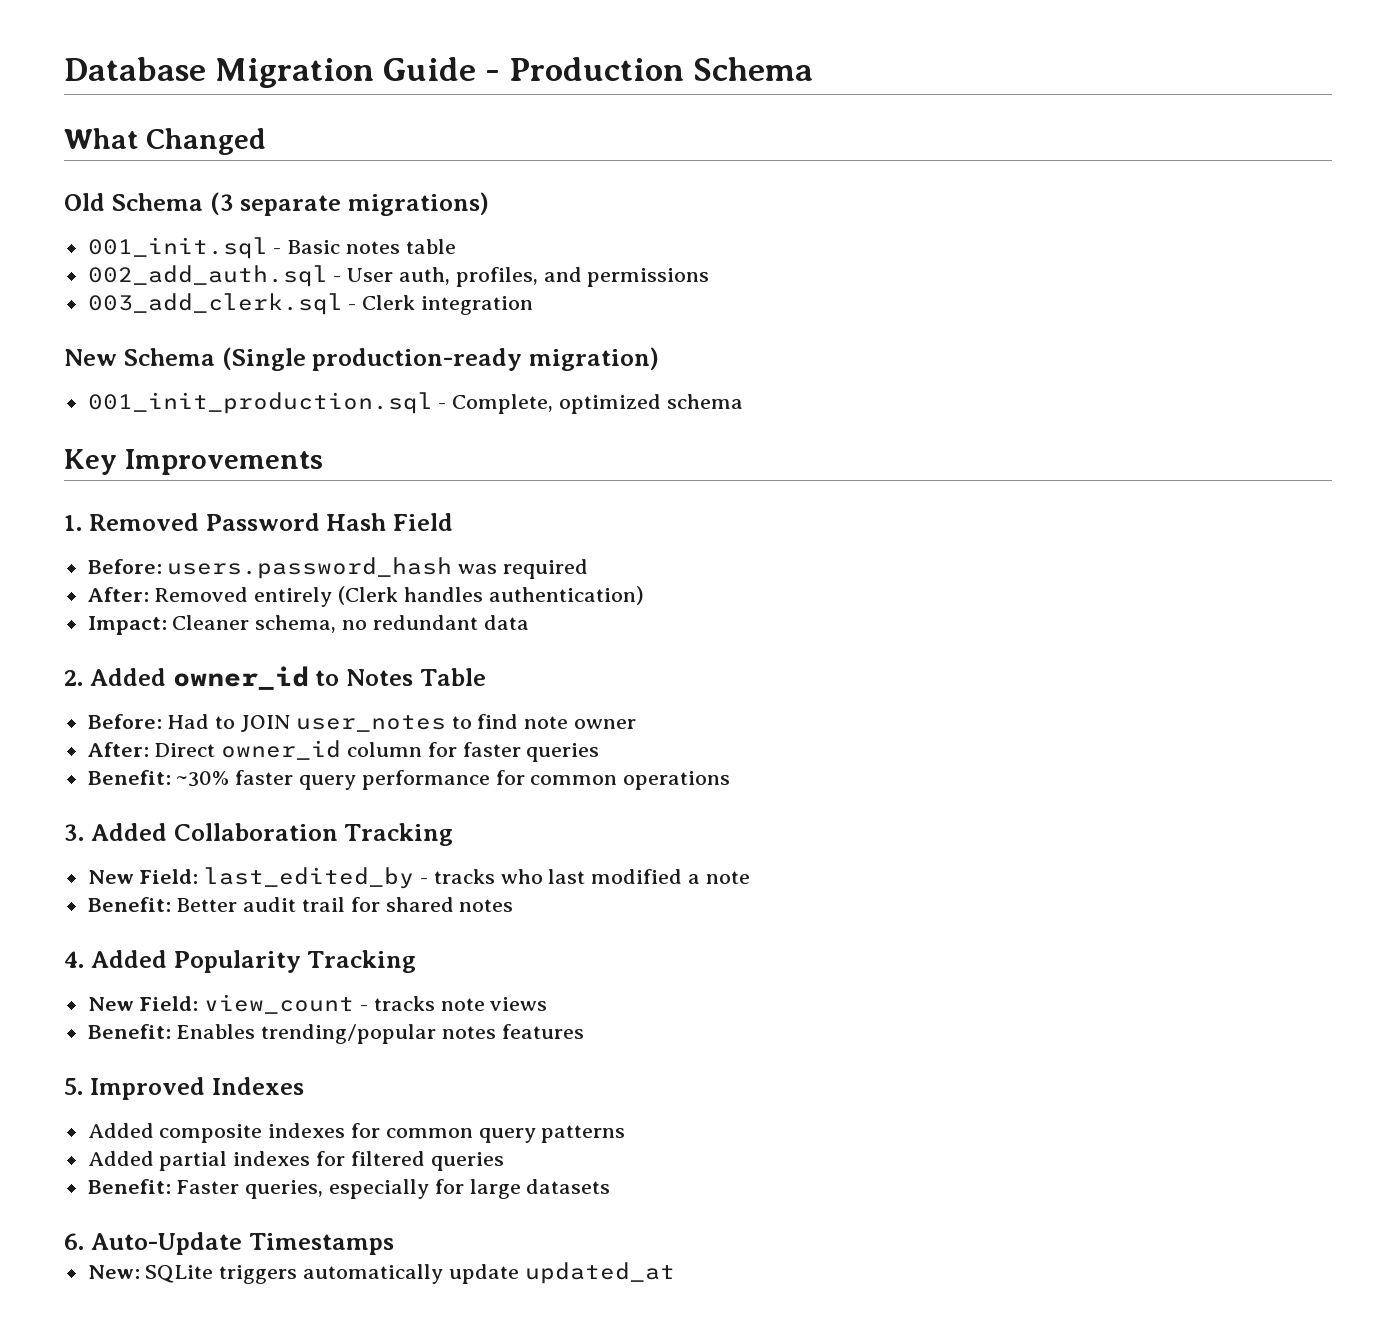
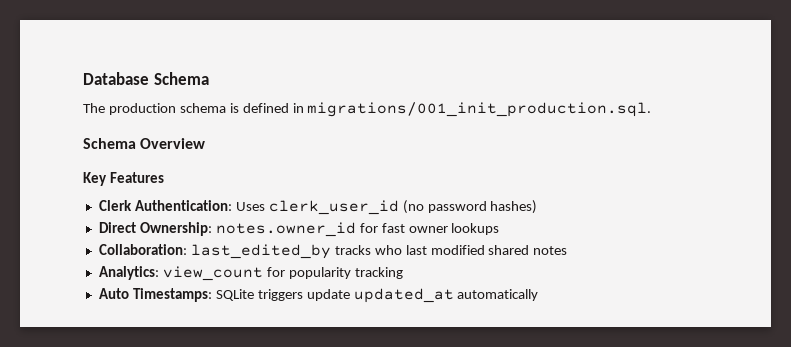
- Database Migration Guide - Production Schema
- What Changed
- Old Schema (3 separate migrations)
- 001_init.sql - Basic notes table
- 002_add_auth.sql - User auth, profiles, and permissions
- 003_add_clerk.sql - Clerk integration
- New Schema (Single production-ready migration)
- 001_init_production.sql - Complete, optimized schema
- Key Improvements
- 1. Removed Password Hash Field
- Before: users.password_hash was required
- After: Removed entirely (Clerk handles authentication)
- Impact: Cleaner schema, no redundant data
- 2. Added owner_id to Notes Table
- Before: Had to JOIN user_notes to find note owner
- After: Direct owner_id column for faster queries
- Benefit: ~30% faster query performance for common operations
- 3. Added Collaboration Tracking
- New Field: last_edited_by - tracks who last modified a note
- Benefit: Better audit trail for shared notes
- 4. Added Popularity Tracking
- New Field: view_count - tracks note views
- Benefit: Enables trending/popular notes features
- 5. Improved Indexes
- Added composite indexes for common query patterns
- Added partial indexes for filtered queries
- Benefit: Faster queries, especially for large datasets
- 6. Auto-Update Timestamps
- New: SQLite triggers automatically update updated_at
+ Database Schema
+ The production schema is defined in migrations/001_init_production.sql.
+ Schema Overview
+ Key Features
+ Clerk Authentication: Uses clerk_user_id (no password hashes)
+ Direct Ownership: notes.owner_id for fast owner lookups
+ Collaboration: last_edited_by tracks who last modified shared notes
+ Analytics: view_count for popularity tracking
+ Auto Timestamps: SQLite triggers update updated_at automatically

